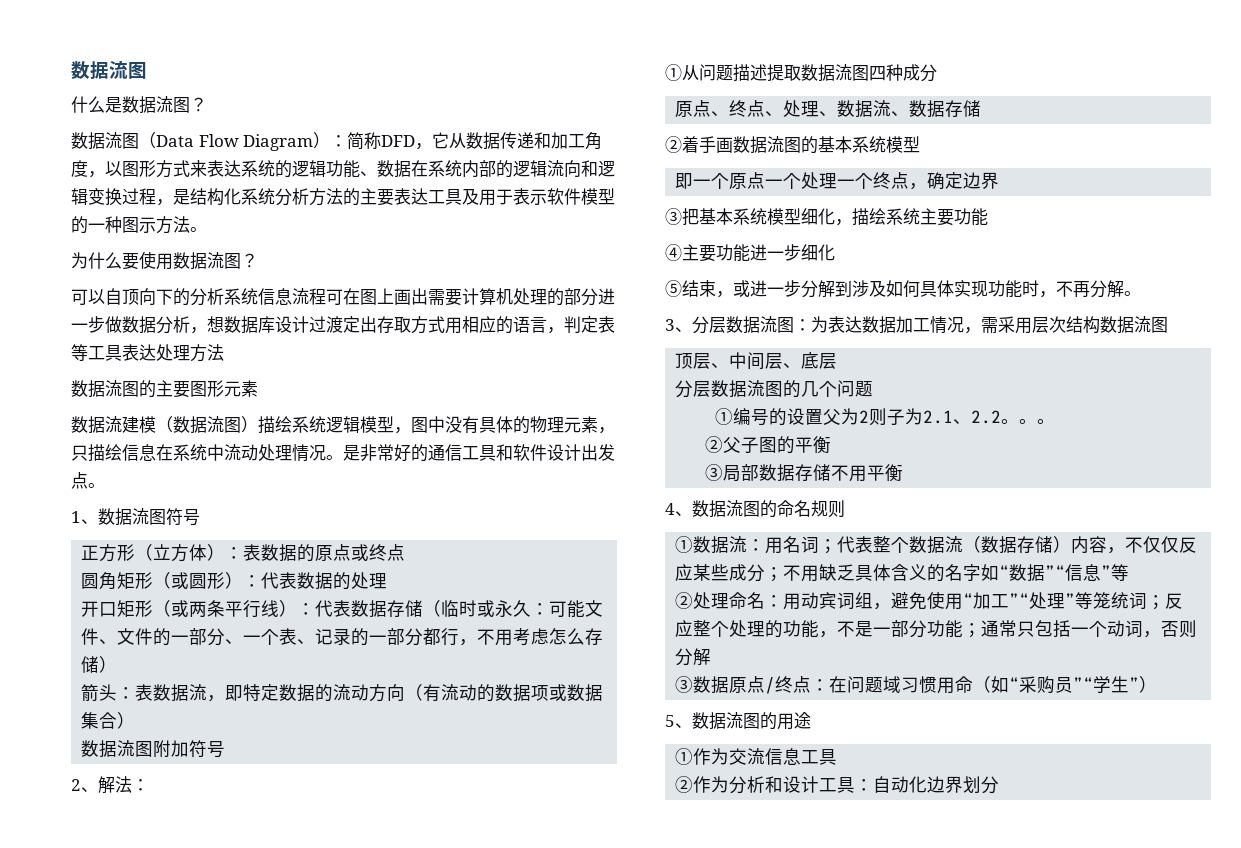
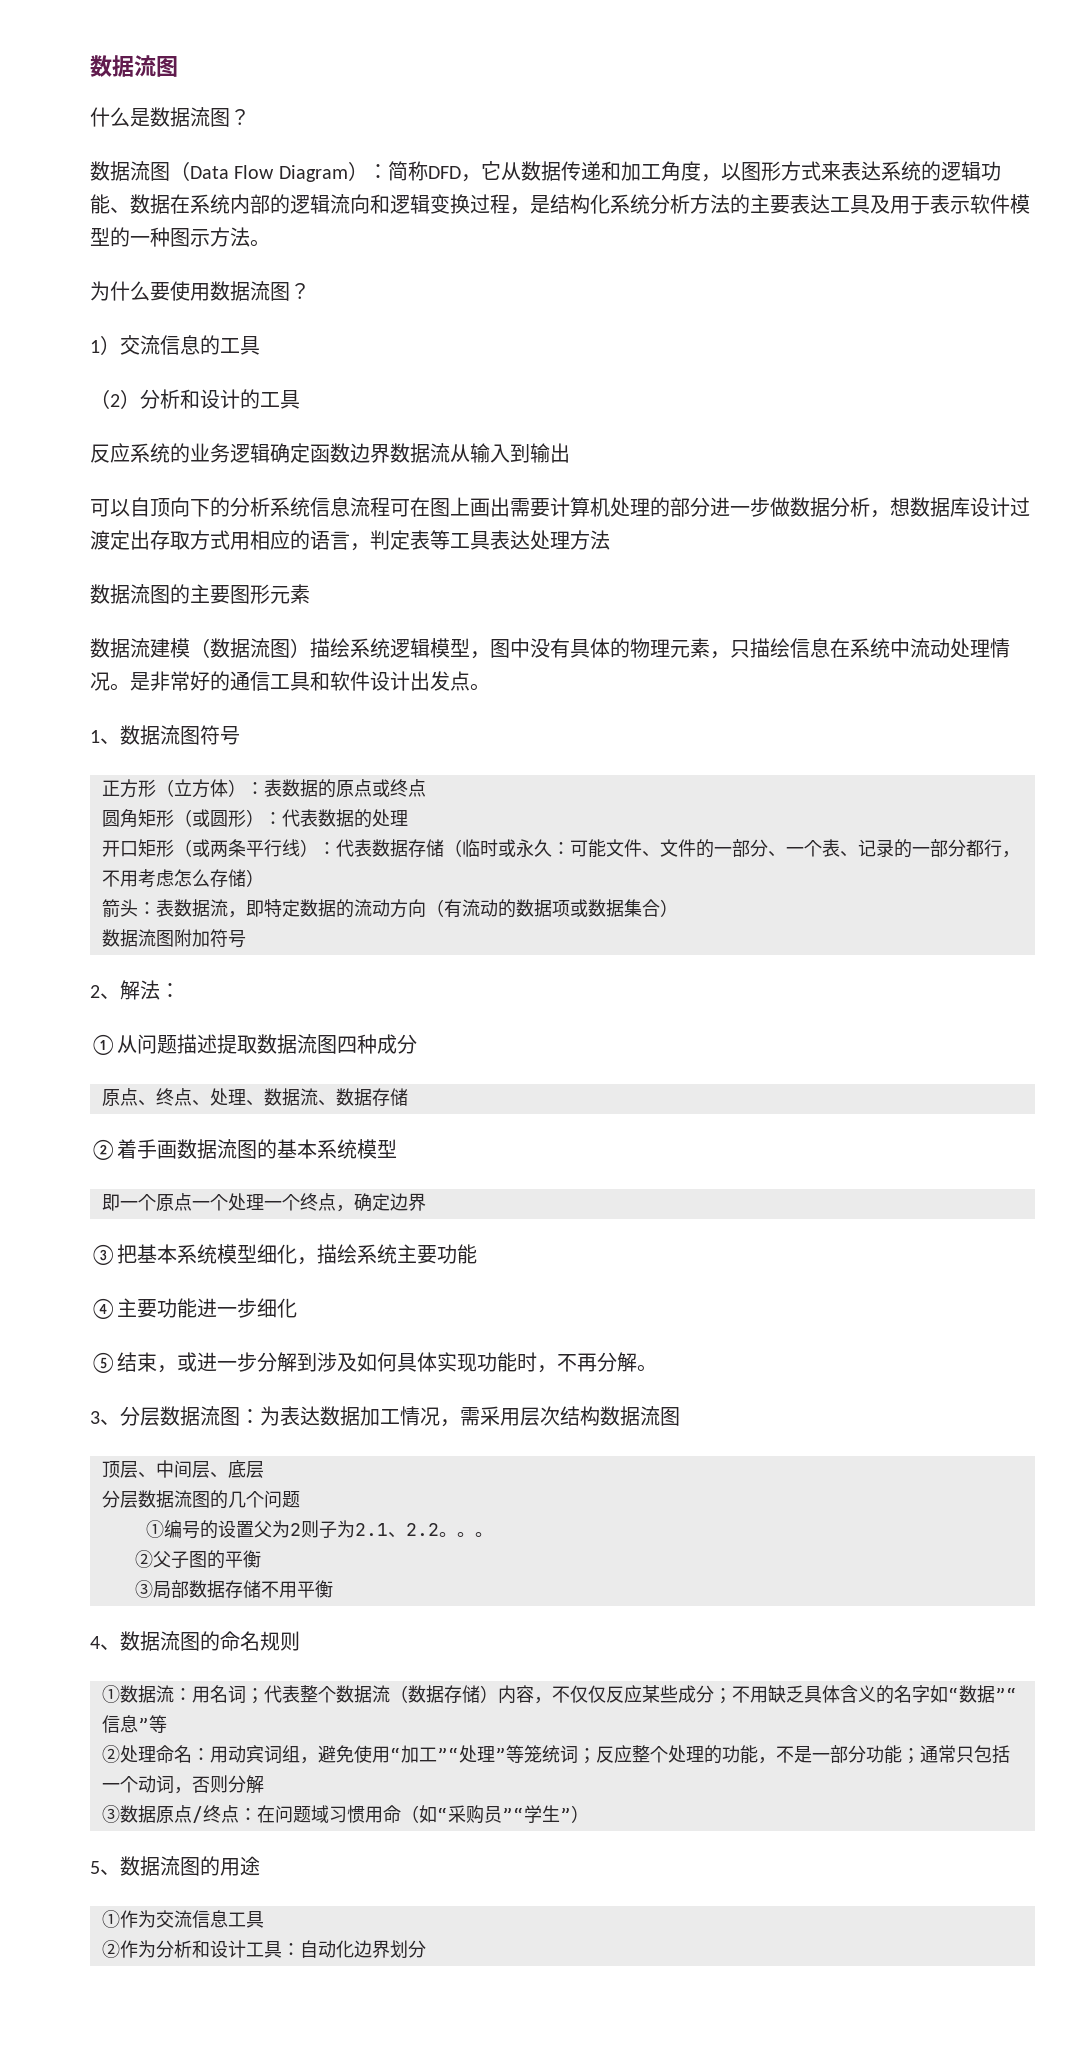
+ 1）交流信息的工具
+ （2）分析和设计的工具
+ 反应系统的业务逻辑确定函数边界数据流从输入到输出

